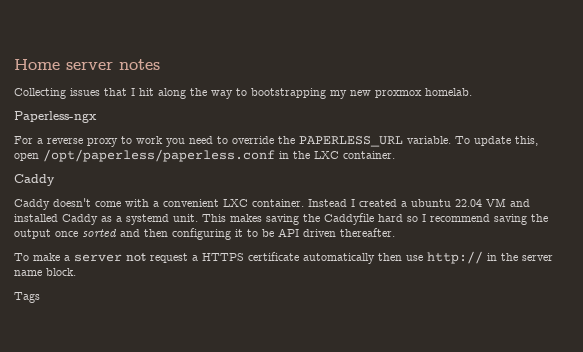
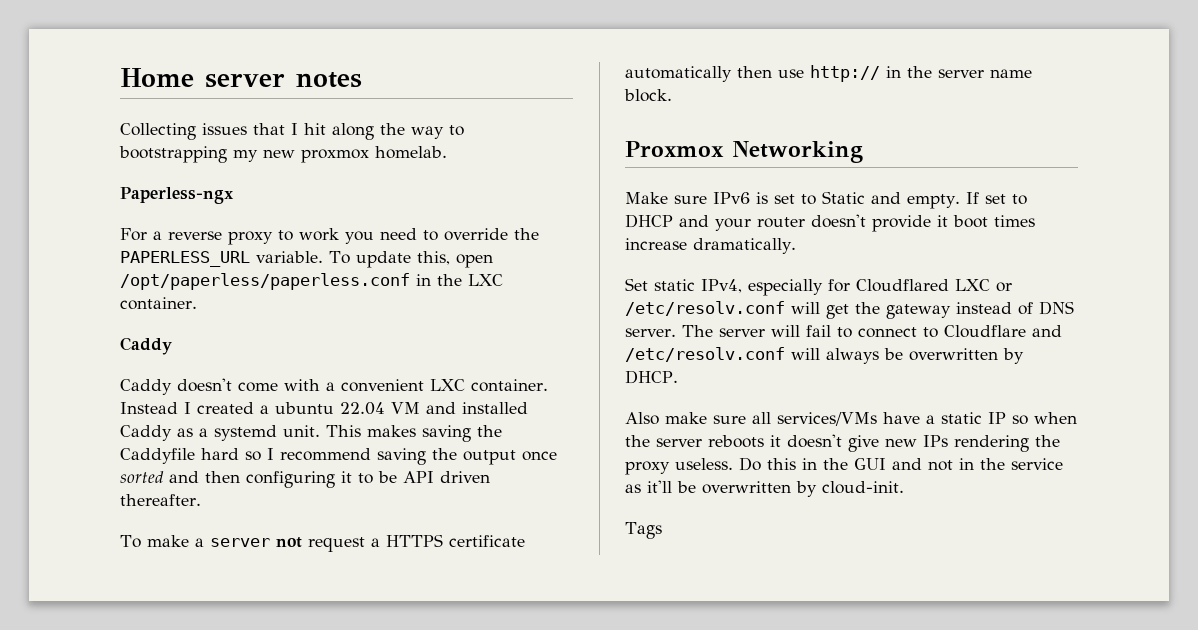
+ Proxmox Networking
+ Make sure IPv6 is set to Static and empty. If set to DHCP and your router doesn't provide it boot times increase dramatically.
+ Set static IPv4, especially for Cloudflared LXC or /etc/resolv.conf will get the gateway instead of DNS server. The server will fail to connect to Cloudflare and /etc/resolv.conf will always be overwritten by DHCP.
+ Also make sure all services/VMs have a static IP so when the server reboots it doesn't give new IPs rendering the proxy useless. Do this in the GUI and not in the service as it'll be overwritten by cloud-init.

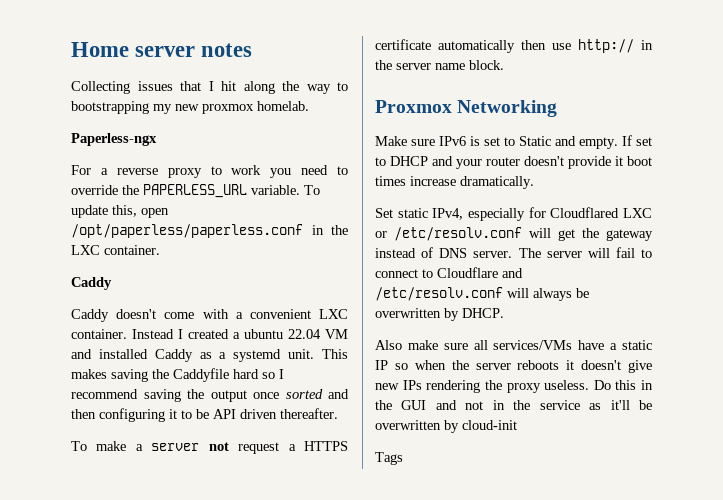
- Do this in the GUI and not in the service as it'll be overwritten by cloud-init.
+ Do this in the GUI and not in the service as it'll be overwritten by cloud-init

